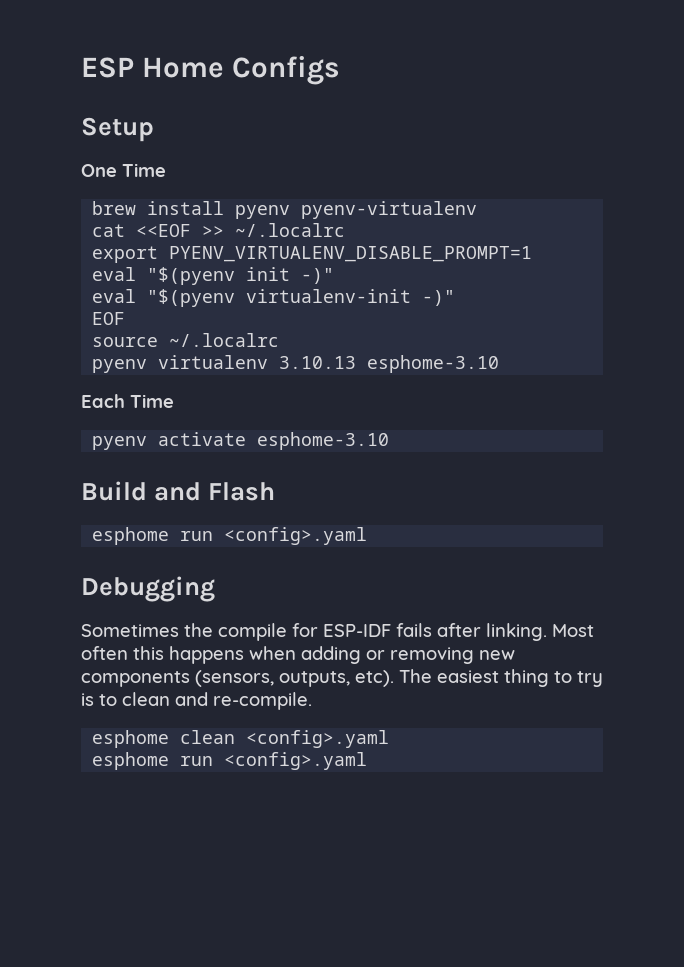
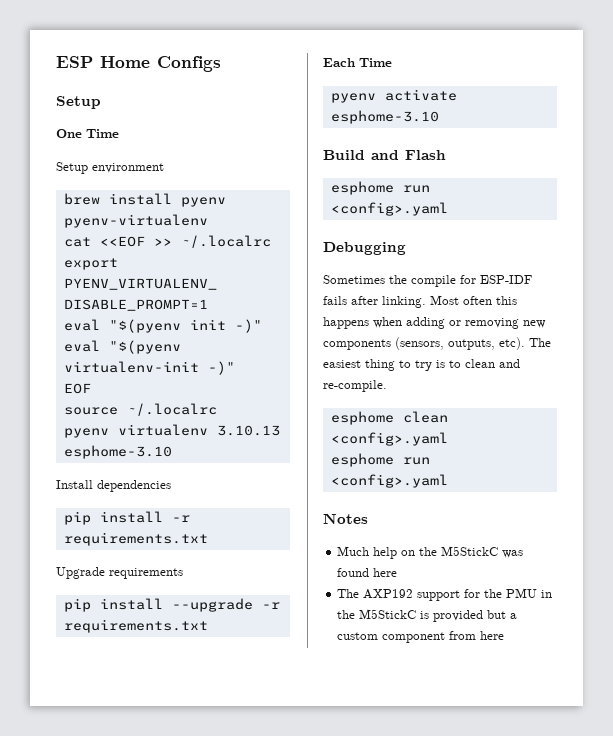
+ Setup environment
+ Install dependencies
+ pip install -r requirements.txt
+ Upgrade requirements
+ pip install --upgrade -r requirements.txt
+ Notes
+ Much help on the M5StickC was found here
+ The AXP192 support for the PMU in the M5StickC is provided but a custom component from here

